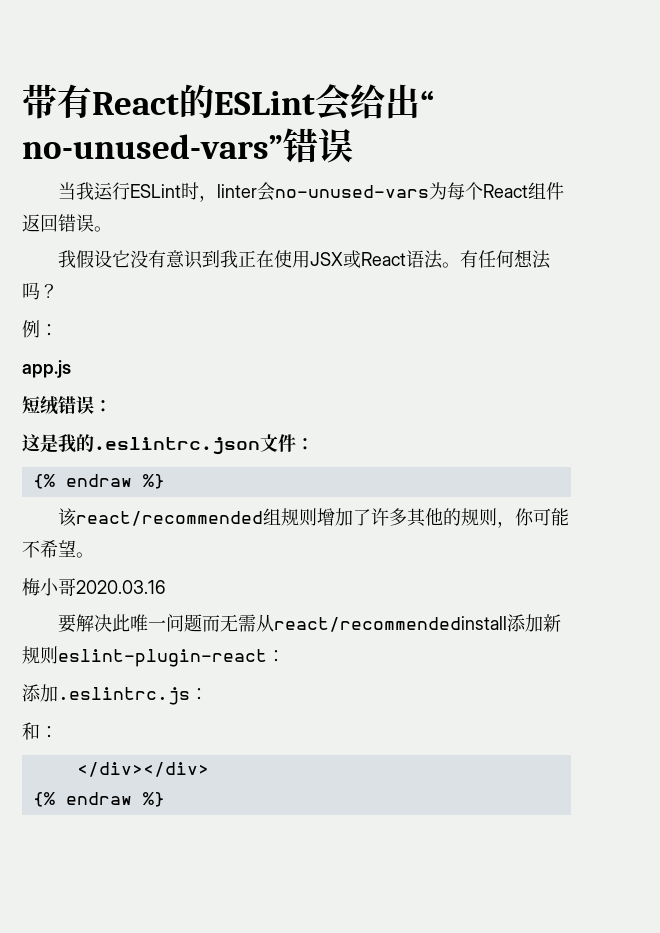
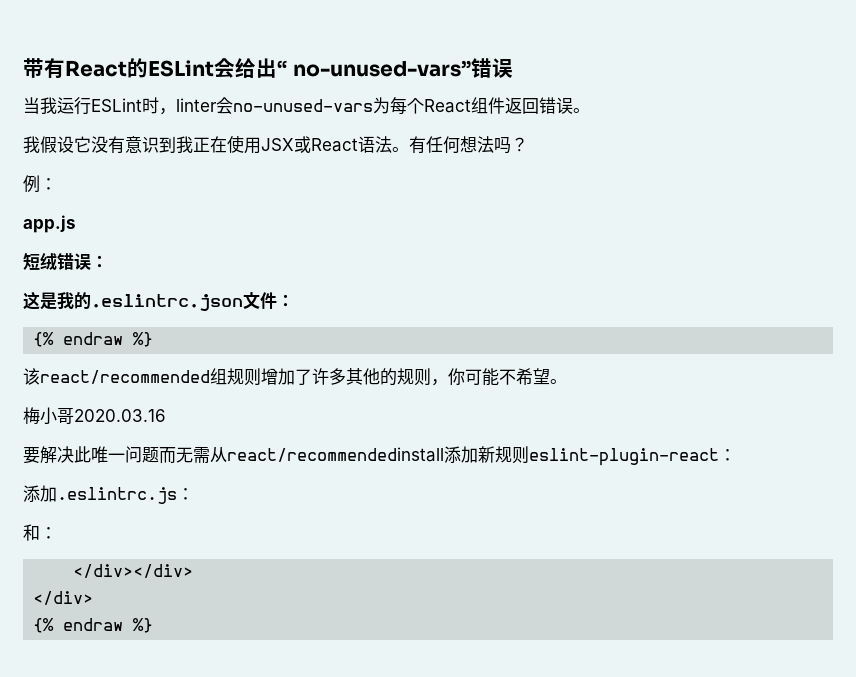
+ </div>

